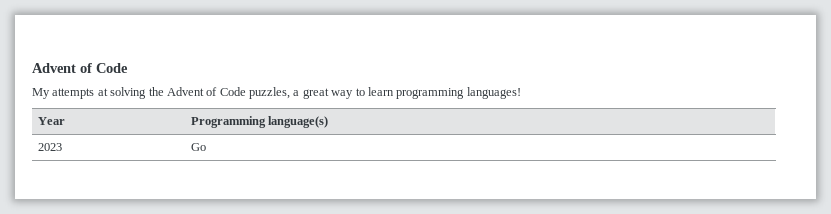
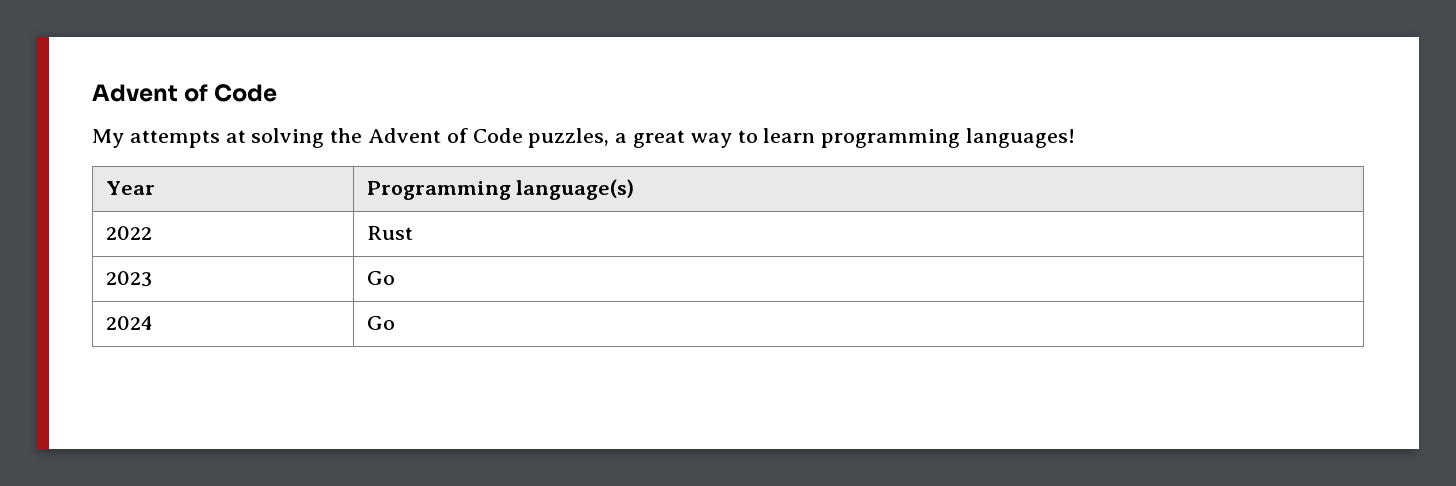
+ 2022 | Rust
+ 2024 | Go

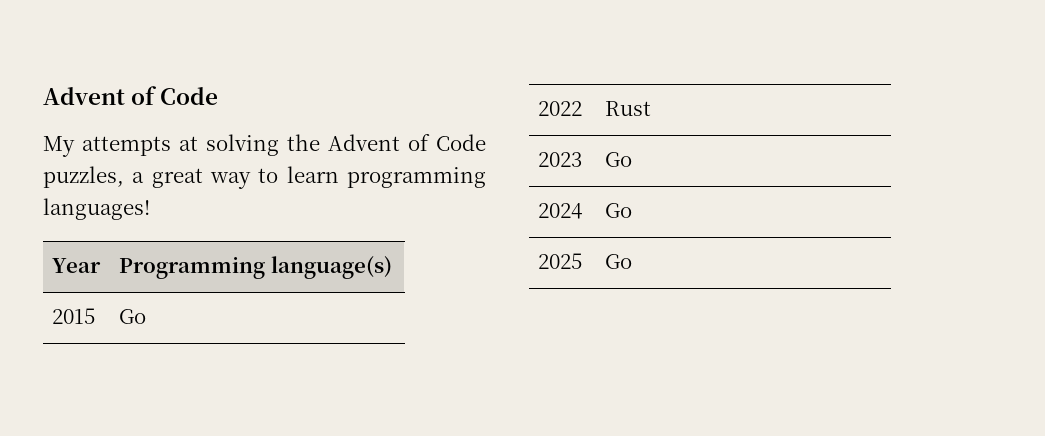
+ 2015 | Go
+ 2025 | Go

